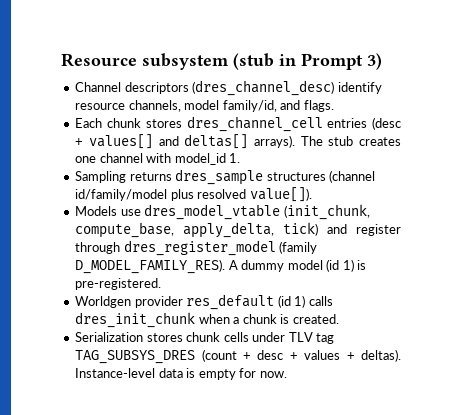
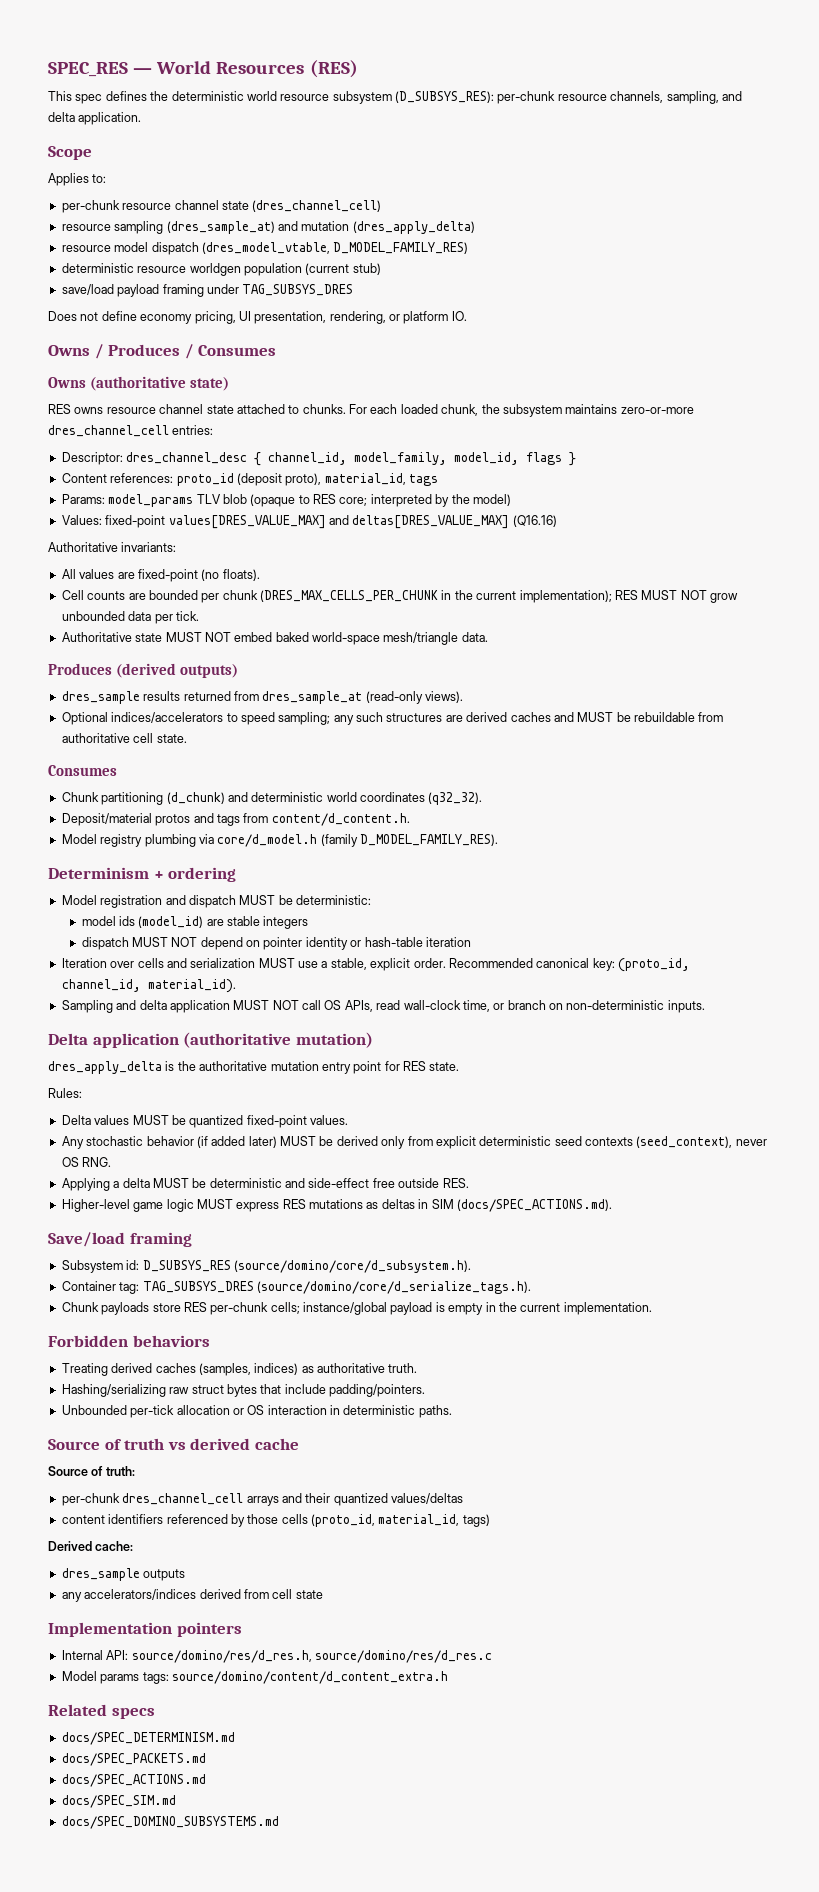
- Resource subsystem (stub in Prompt 3)
- Channel descriptors (dres_channel_desc) identify resource channels, model family/id, and flags.
- Each chunk stores dres_channel_cell entries (desc + values[] and deltas[] arrays). The stub creates one channel with model_id 1.
- Sampling returns dres_sample structures (channel id/family/model plus resolved value[]).
- Models use dres_model_vtable (init_chunk, compute_base, apply_delta, tick) and register through dres_register_model (family D_MODEL_FAMILY_RES). A dummy model (id 1) is pre-registered.
- Worldgen provider res_default (id 1) calls dres_init_chunk when a chunk is created.
- Serialization stores chunk cells under TLV tag TAG_SUBSYS_DRES (count + desc + values + deltas). Instance-level data is empty for now.
+ SPEC_RES — World Resources (RES)
+ This spec defines the deterministic world resource subsystem (D_SUBSYS_RES): per-chunk resource channels, sampling, and delta application.
+ Scope
+ Applies to:
+ per-chunk resource channel state (dres_channel_cell)
+ resource sampling (dres_sample_at) and mutation (dres_apply_delta)
+ resource model dispatch (dres_model_vtable, D_MODEL_FAMILY_RES)
+ deterministic resource worldgen population (current stub)
+ save/load payload framing under TAG_SUBSYS_DRES
+ Does not define economy pricing, UI presentation, rendering, or platform IO.
+ Owns / Produces / Consumes
+ Owns (authoritative state)
+ RES owns resource channel state attached to chunks. For each loaded chunk, the subsystem maintains zero-or-more dres_channel_cell entries:
+ Descriptor: dres_channel_desc { channel_id, model_family, model_id, flags }
+ Content references: proto_id (deposit proto), material_id, tags
+ Params: model_params TLV blob (opaque to RES core; interpreted by the model)
+ Values: fixed-point values[DRES_VALUE_MAX] and deltas[DRES_VALUE_MAX] (Q16.16)
+ Authoritative invariants:
+ All values are fixed-point (no floats).
+ Cell counts are bounded per chunk (DRES_MAX_CELLS_PER_CHUNK in the current implementation); RES MUST NOT grow unbounded data per tick.
+ Authoritative state MUST NOT embed baked world-space mesh/triangle data.
+ Produces (derived outputs)
+ dres_sample results returned from dres_sample_at (read-only views).
+ Optional indices/accelerators to speed sampling; any such structures are derived caches and MUST be rebuildable from authoritative cell state.
+ Consumes
+ Chunk partitioning (d_chunk) and deterministic world coordinates (q32_32).
+ Deposit/material protos and tags from content/d_content.h.
+ Model registry plumbing via core/d_model.h (family D_MODEL_FAMILY_RES).
+ Determinism + ordering
+ Model registration and dispatch MUST be deterministic:
+ model ids (model_id) are stable integers
+ dispatch MUST NOT depend on pointer identity or hash-table iteration
+ Iteration over cells and serialization MUST use a stable, explicit order. Recommended canonical key: (proto_id, channel_id, material_id).
+ Sampling and delta application MUST NOT call OS APIs, read wall-clock time, or branch on non-deterministic inputs.
+ Delta application (authoritative mutation)
+ dres_apply_delta is the authoritative mutation entry point for RES state.
+ Rules:
+ Delta values MUST be quantized fixed-point values.
+ Any stochastic behavior (if added later) MUST be derived only from explicit deterministic seed contexts (seed_context), never OS RNG.
+ Applying a delta MUST be deterministic and side-effect free outside RES.
+ Higher-level game logic MUST express RES mutations as deltas in SIM (docs/SPEC_ACTIONS.md).
+ Save/load framing
+ Subsystem id: D_SUBSYS_RES (source/domino/core/d_subsystem.h).
+ Container tag: TAG_SUBSYS_DRES (source/domino/core/d_serialize_tags.h).
+ Chunk payloads store RES per-chunk cells; instance/global payload is empty in the current implementation.
+ Forbidden behaviors
+ Treating derived caches (samples, indices) as authoritative truth.
+ Hashing/serializing raw struct bytes that include padding/pointers.
+ Unbounded per-tick allocation or OS interaction in deterministic paths.
+ Source of truth vs derived cache
+ Source of truth:
+ per-chunk dres_channel_cell arrays and their quantized values/deltas
+ content identifiers referenced by those cells (proto_id, material_id, tags)
+ Derived cache:
+ dres_sample outputs
+ any accelerators/indices derived from cell state
+ Implementation pointers
+ Internal API: source/domino/res/d_res.h, source/domino/res/d_res.c
+ Model params tags: source/domino/content/d_content_extra.h
+ Related specs
+ docs/SPEC_DETERMINISM.md
+ docs/SPEC_PACKETS.md
+ docs/SPEC_ACTIONS.md
+ docs/SPEC_SIM.md
+ docs/SPEC_DOMINO_SUBSYSTEMS.md

